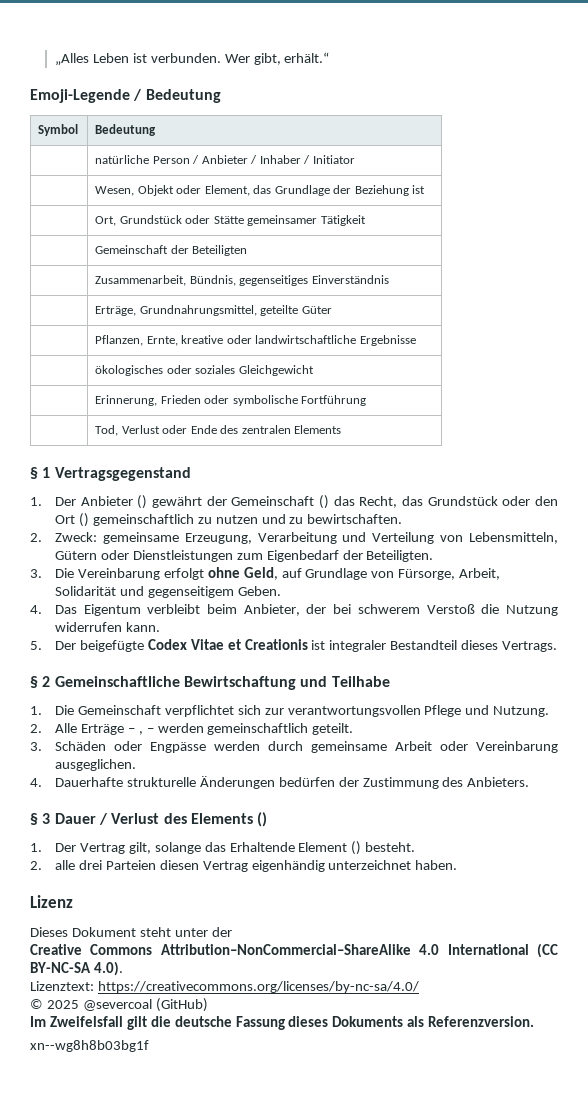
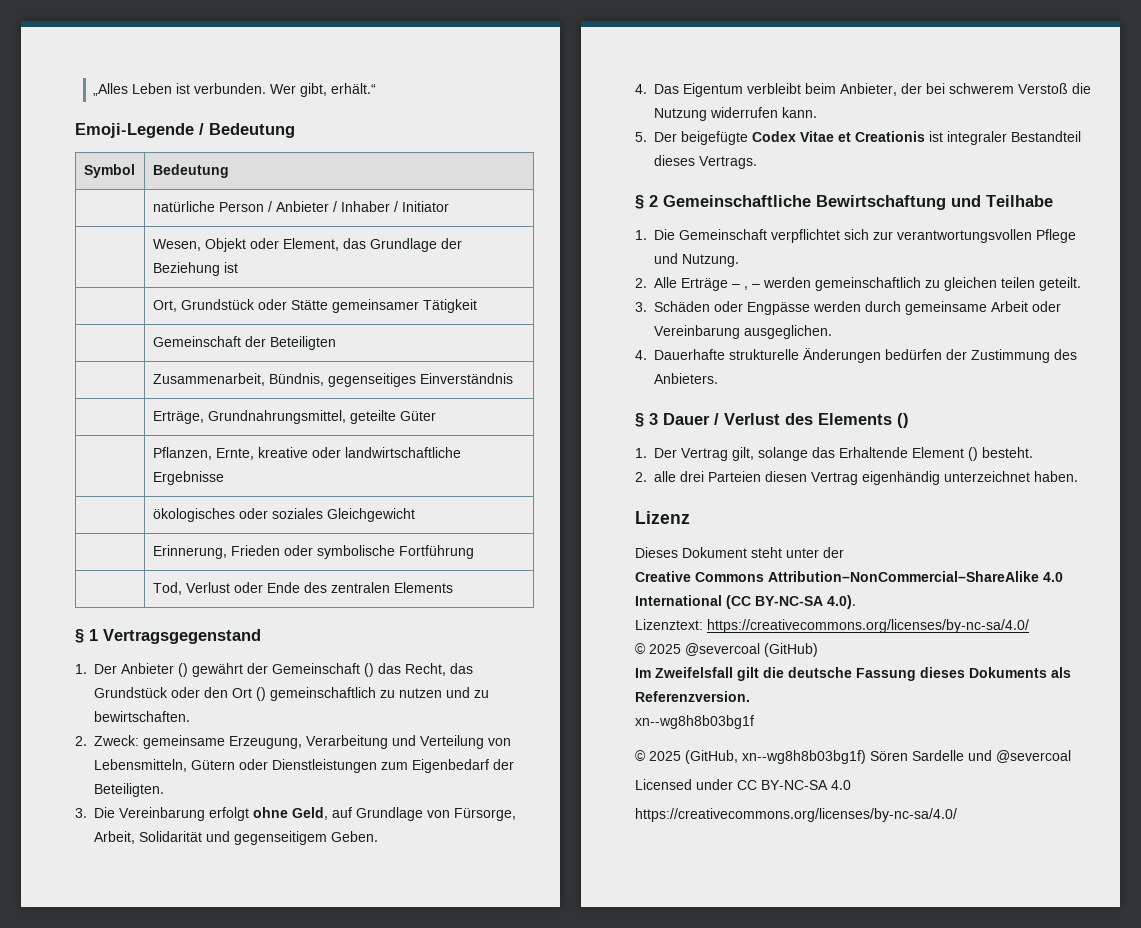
- 2. Alle Erträge – , – werden gemeinschaftlich geteilt.
+ 2. Alle Erträge – , – werden gemeinschaftlich zu gleichen teilen geteilt.
+ © 2025 (GitHub, xn--wg8h8b03bg1f) Sören Sardelle und @severcoal
+ Licensed under CC BY-NC-SA 4.0
+ https://creativecommons.org/licenses/by-nc-sa/4.0/

